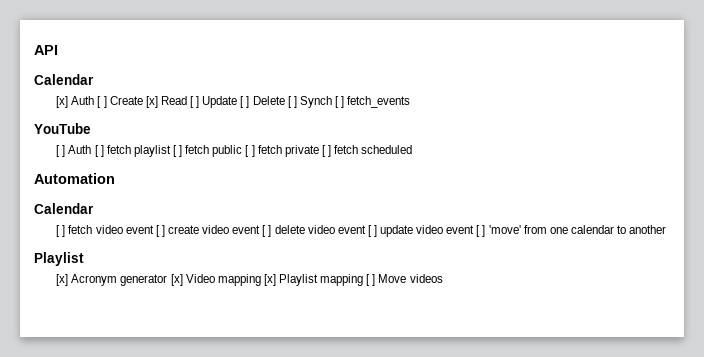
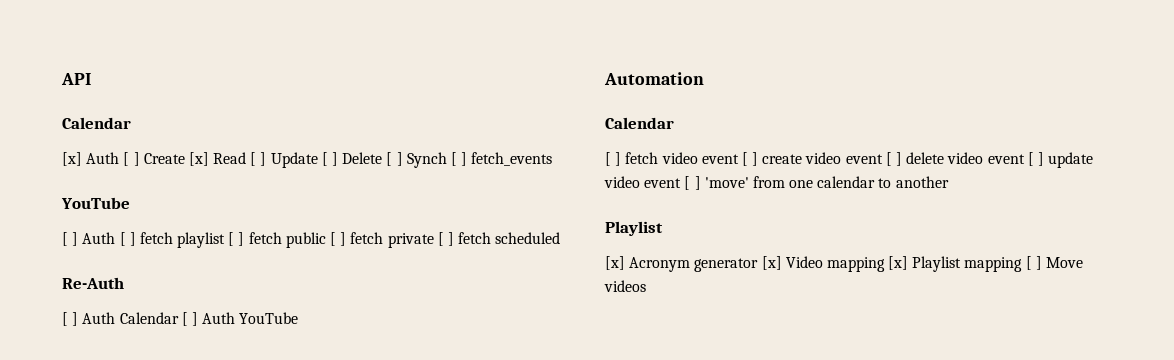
+ Re-Auth
+ [ ] Auth Calendar [ ] Auth YouTube

